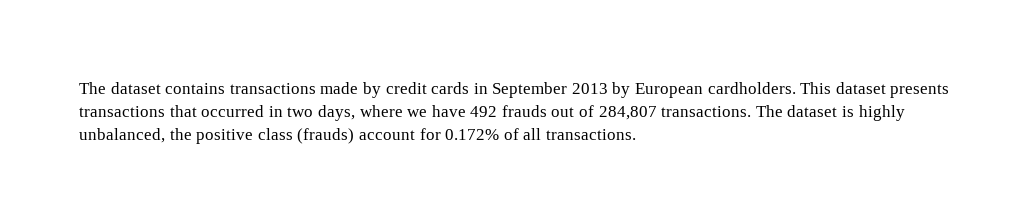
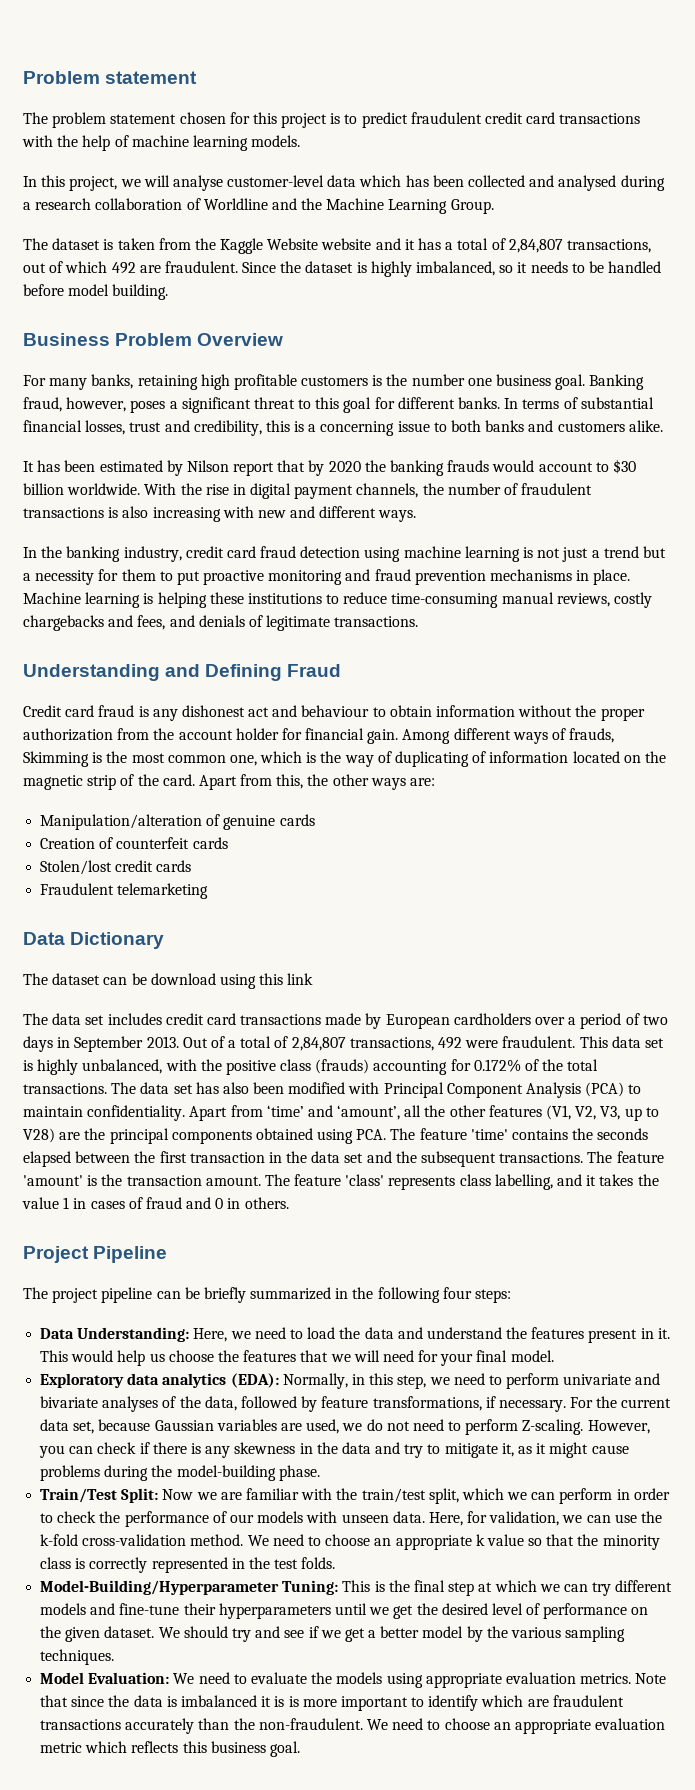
- The dataset contains transactions made by credit cards in September 2013 by European cardholders. This dataset presents transactions that occurred in two days, where we have 492 frauds out of 284,807 transactions. The dataset is highly unbalanced, the positive class (frauds) account for 0.172% of all transactions.
+ Problem statement
+ The problem statement chosen for this project is to predict fraudulent credit card transactions with the help of machine learning models.
+ In this project, we will analyse customer-level data which has been collected and analysed during a research collaboration of Worldline and the Machine Learning Group.
+ The dataset is taken from the Kaggle Website website and it has a total of 2,84,807 transactions, out of which 492 are fraudulent. Since the dataset is highly imbalanced, so it needs to be handled before model building.
+ Business Problem Overview
+ For many banks, retaining high profitable customers is the number one business goal. Banking fraud, however, poses a significant threat to this goal for different banks. In terms of substantial financial losses, trust and credibility, this is a concerning issue to both banks and customers alike.
+ It has been estimated by Nilson report that by 2020 the banking frauds would account to $30 billion worldwide. With the rise in digital payment channels, the number of fraudulent transactions is also increasing with new and different ways.
+ In the banking industry, credit card fraud detection using machine learning is not just a trend but a necessity for them to put proactive monitoring and fraud prevention mechanisms in place. Machine learning is helping these institutions to reduce time-consuming manual reviews, costly chargebacks and fees, and denials of legitimate transactions.
+ Understanding and Defining Fraud
+ Credit card fraud is any dishonest act and behaviour to obtain information without the proper authorization from the account holder for financial gain. Among different ways of frauds, Skimming is the most common one, which is the way of duplicating of information located on the magnetic strip of the card. Apart from this, the other ways are:
+ Manipulation/alteration of genuine cards
+ Creation of counterfeit cards
+ Stolen/lost credit cards
+ Fraudulent telemarketing
+ Data Dictionary
+ The dataset can be download using this link
+ The data set includes credit card transactions made by European cardholders over a period of two days in September 2013. Out of a total of 2,84,807 transactions, 492 were fraudulent. This data set is highly unbalanced, with the positive class (frauds) accounting for 0.172% of the total transactions. The data set has also been modified with Principal Component Analysis (PCA) to maintain confidentiality. Apart from ‘time’ and ‘amount’, all the other features (V1, V2, V3, up to V28) are the principal components obtained using PCA. The feature 'time' contains the seconds elapsed between the first transaction in the data set and the subsequent transactions. The feature 'amount' is the transaction amount. The feature 'class' represents class labelling, and it takes the value 1 in cases of fraud and 0 in others.
+ Project Pipeline
+ The project pipeline can be briefly summarized in the following four steps:
+ Data Understanding: Here, we need to load the data and understand the features present in it. This would help us choose the features that we will need for your final model.
+ Exploratory data analytics (EDA): Normally, in this step, we need to perform univariate and bivariate analyses of the data, followed by feature transformations, if necessary. For the current data set, because Gaussian variables are used, we do not need to perform Z-scaling. However, you can check if there is any skewness in the data and try to mitigate it, as it might cause problems during the model-building phase.
+ Train/Test Split: Now we are familiar with the train/test split, which we can perform in order to check the performance of our models with unseen data. Here, for validation, we can use the k-fold cross-validation method. We need to choose an appropriate k value so that the minority class is correctly represented in the test folds.
+ Model-Building/Hyperparameter Tuning: This is the final step at which we can try different models and fine-tune their hyperparameters until we get the desired level of performance on the given dataset. We should try and see if we get a better model by the various sampling techniques.
+ Model Evaluation: We need to evaluate the models using appropriate evaluation metrics. Note that since the data is imbalanced it is is more important to identify which are fraudulent transactions accurately than the non-fraudulent. We need to choose an appropriate evaluation metric which reflects this business goal.

